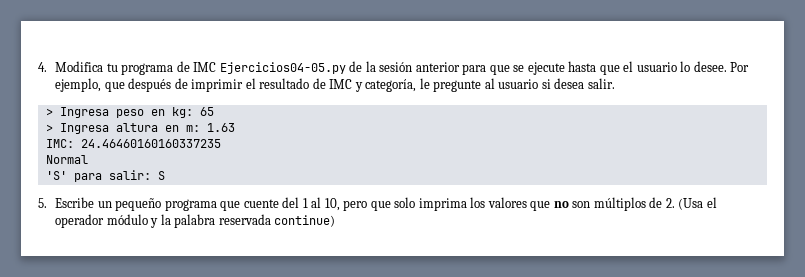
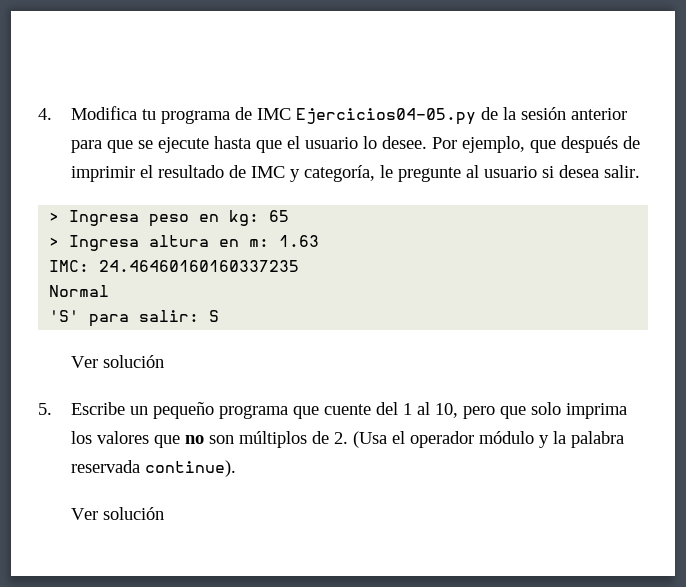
  'S' para salir: S
+ Ver solución
- 5. Escribe un pequeño programa que cuente del 1 al 10, pero que solo imprima los valores que no son múltiplos de 2. (Usa el operador módulo y la palabra reservada continue)
+ 5. Escribe un pequeño programa que cuente del 1 al 10, pero que solo imprima los valores que no son múltiplos de 2. (Usa el operador módulo y la palabra reservada continue).
+ Ver solución

